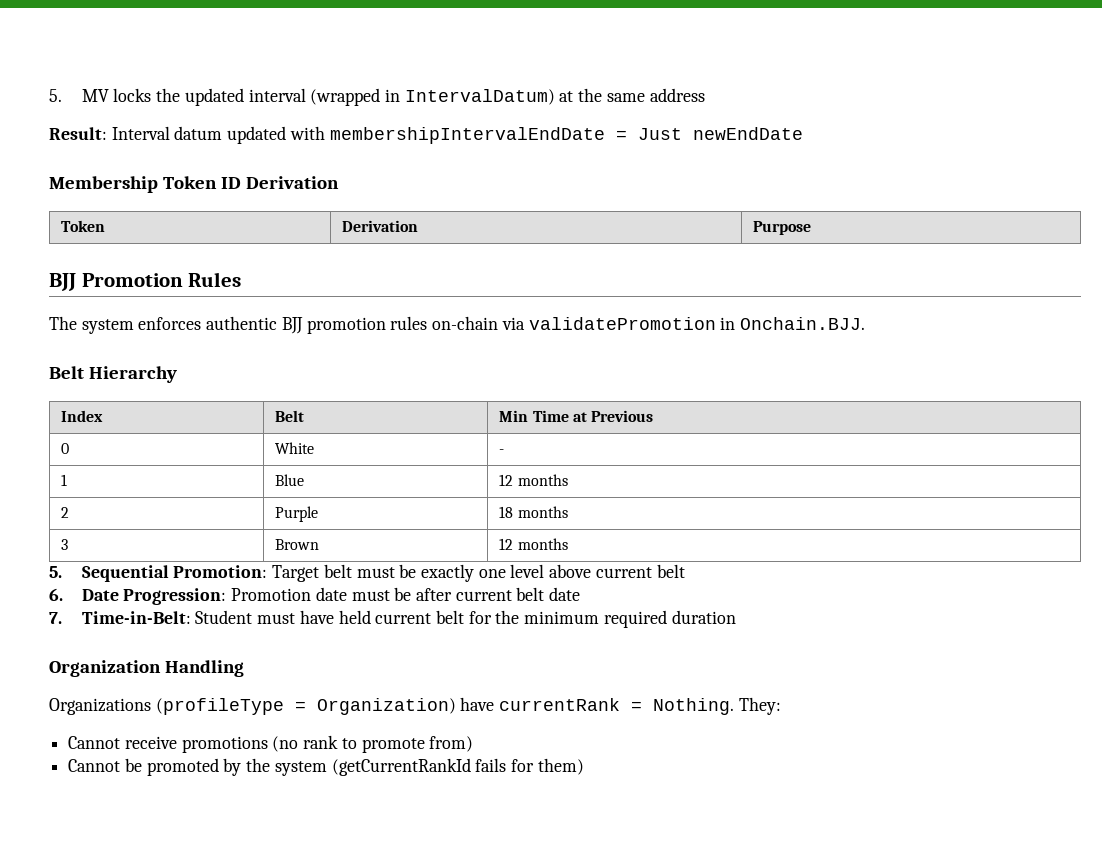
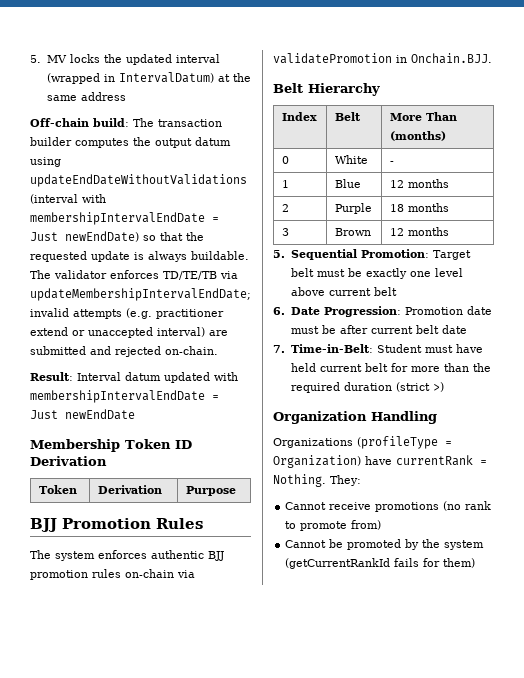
+ Off-chain build: The transaction builder computes the output datum using updateEndDateWithoutValidations (interval with membershipIntervalEndDate = Just newEndDate) so that the requested update is always buildable. The validator enforces TD/TE/TB via updateMembershipIntervalEndDate; invalid attempts (e.g. practitioner extend or unaccepted interval) are submitted and rejected on-chain.
- Index | Belt | Min Time at Previous
+ Index | Belt | More Than (months)
- 7. Time-in-Belt: Student must have held current belt for the minimum required duration
+ 7. Time-in-Belt: Student must have held current belt for more than the required duration (strict >)

